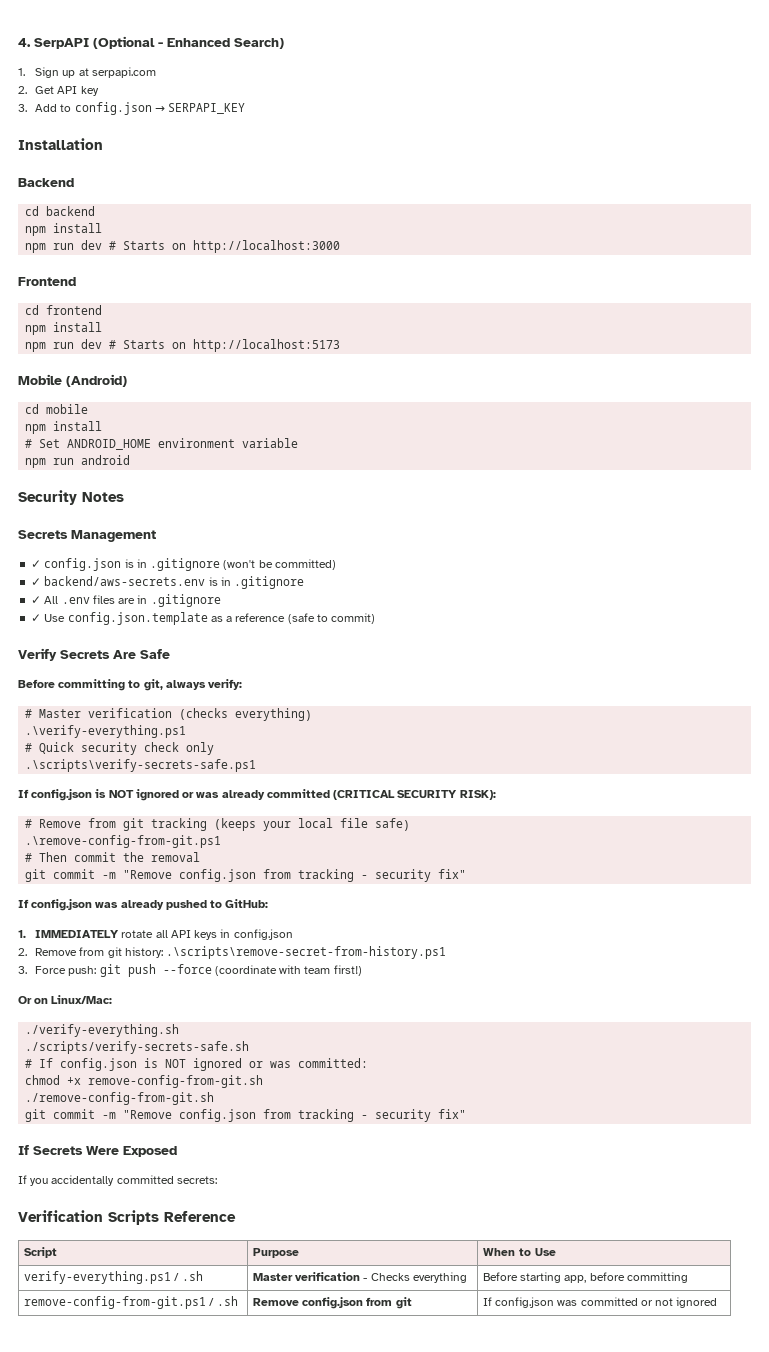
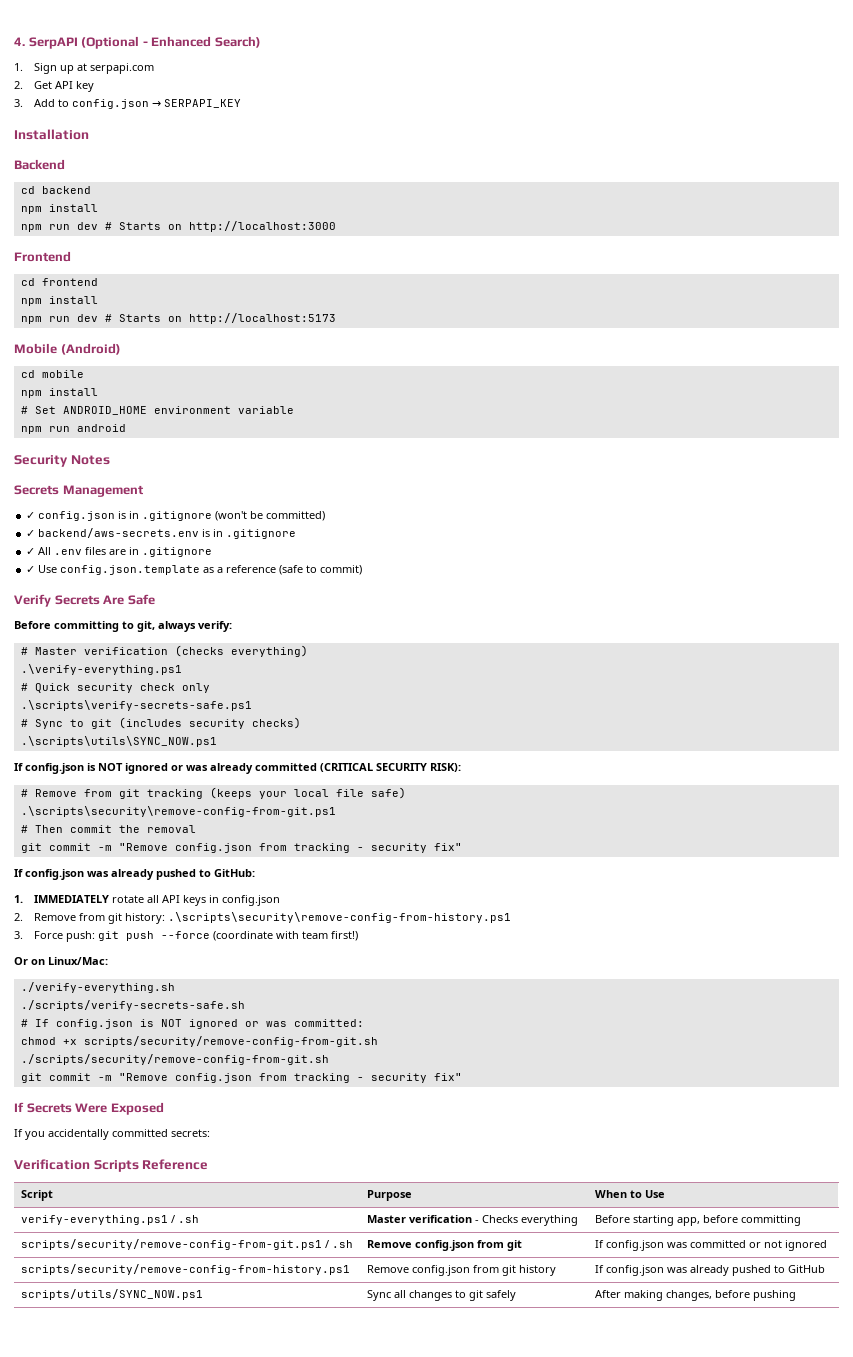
+ # Sync to git (includes security checks)
+ .\scripts\utils\SYNC_NOW.ps1
- .\remove-config-from-git.ps1
+ .\scripts\security\remove-config-from-git.ps1
- 2. Remove from git history: .\scripts\remove-secret-from-history.ps1
+ 2. Remove from git history: .\scripts\security\remove-config-from-history.ps1
- chmod +x remove-config-from-git.sh
- ./remove-config-from-git.sh
+ chmod +x scripts/security/remove-config-from-git.sh
+ ./scripts/security/remove-config-from-git.sh
- remove-config-from-git.ps1 / .sh | Remove config.json from git | If config.json was committed or not ignored
+ scripts/security/remove-config-from-git.ps1 / .sh | Remove config.json from git | If config.json was committed or not ignored
+ scripts/security/remove-config-from-history.ps1 | Remove config.json from git history | If config.json was already pushed to GitHub
+ scripts/utils/SYNC_NOW.ps1 | Sync all changes to git safely | After making changes, before pushing

